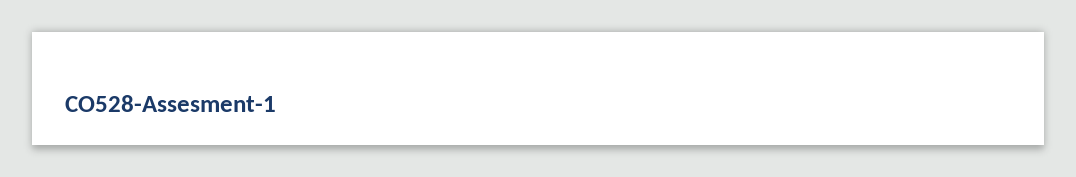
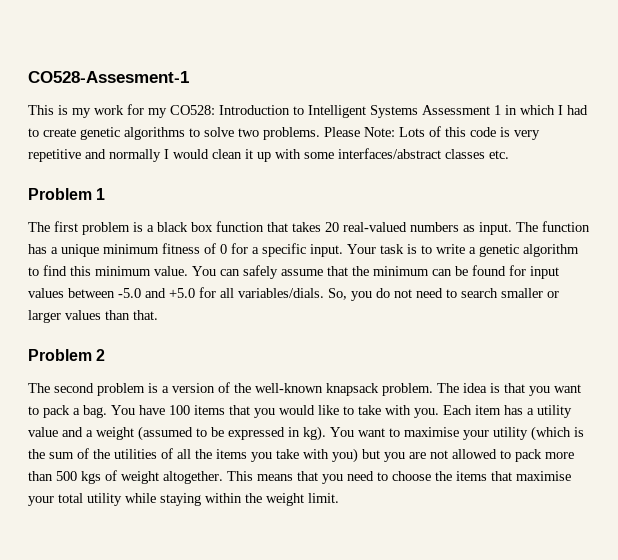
+ This is my work for my CO528: Introduction to Intelligent Systems Assessment 1 in which I had to create genetic algorithms to solve two problems. Please Note: Lots of this code is very repetitive and normally I would clean it up with some interfaces/abstract classes etc.
+ Problem 1
+ The first problem is a black box function that takes 20 real-valued numbers as input. The function has a unique minimum fitness of 0 for a specific input. Your task is to write a genetic algorithm to find this minimum value. You can safely assume that the minimum can be found for input values between -5.0 and +5.0 for all variables/dials. So, you do not need to search smaller or larger values than that.
+ Problem 2
+ The second problem is a version of the well-known knapsack problem. The idea is that you want to pack a bag. You have 100 items that you would like to take with you. Each item has a utility value and a weight (assumed to be expressed in kg). You want to maximise your utility (which is the sum of the utilities of all the items you take with you) but you are not allowed to pack more than 500 kgs of weight altogether. This means that you need to choose the items that maximise your total utility while staying within the weight limit.

